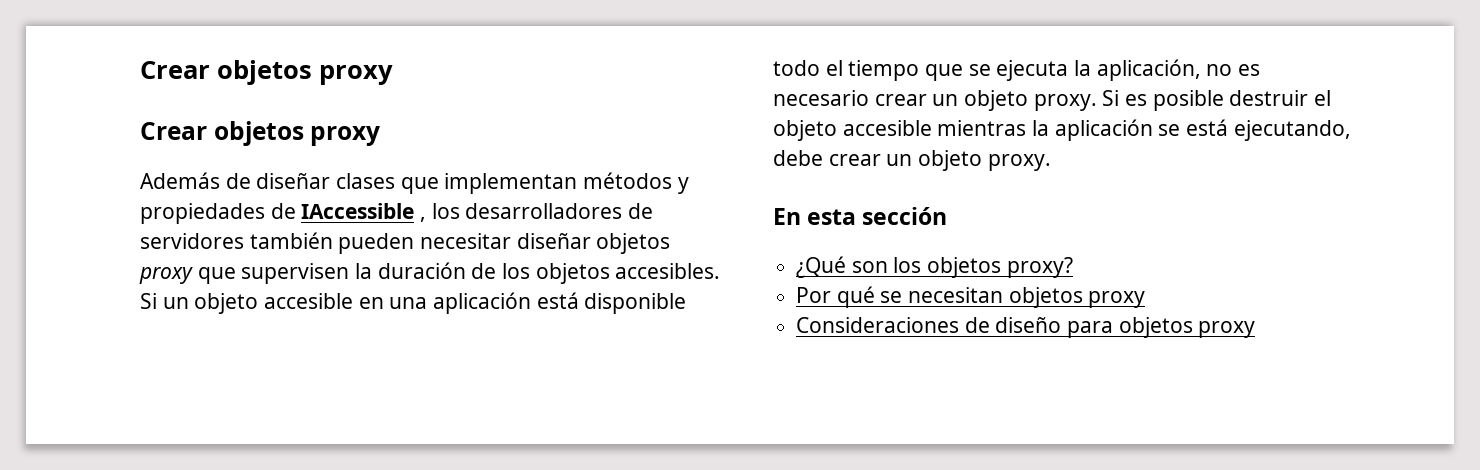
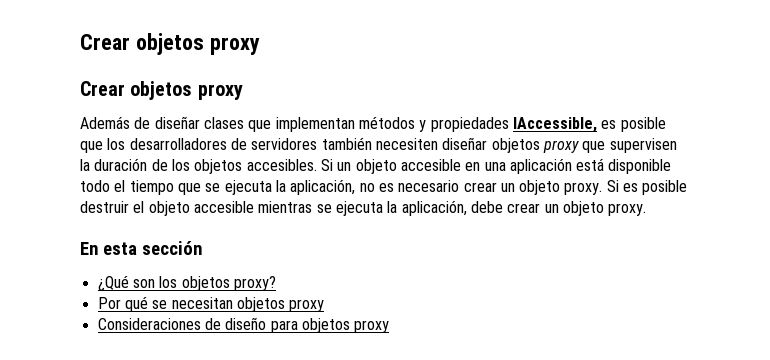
- Además de diseñar clases que implementan métodos y propiedades de IAccessible , los desarrolladores de servidores también pueden necesitar diseñar objetos proxy que supervisen la duración de los objetos accesibles.
+ Además de diseñar clases que implementan métodos y propiedades IAccessible, es posible que los desarrolladores de servidores también necesiten diseñar objetos proxy que supervisen la duración de los objetos accesibles.
- Si es posible destruir el objeto accesible mientras la aplicación se está ejecutando, debe crear un objeto proxy.
+ Si es posible destruir el objeto accesible mientras se ejecuta la aplicación, debe crear un objeto proxy.

